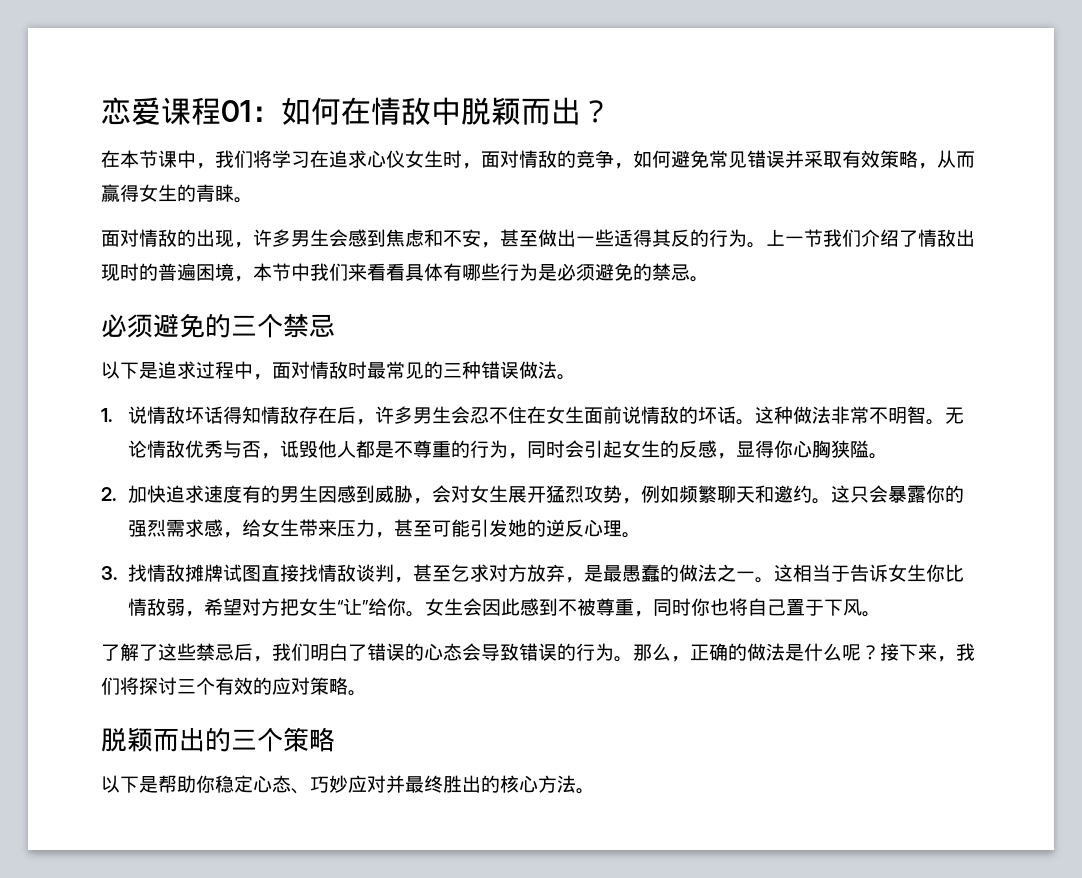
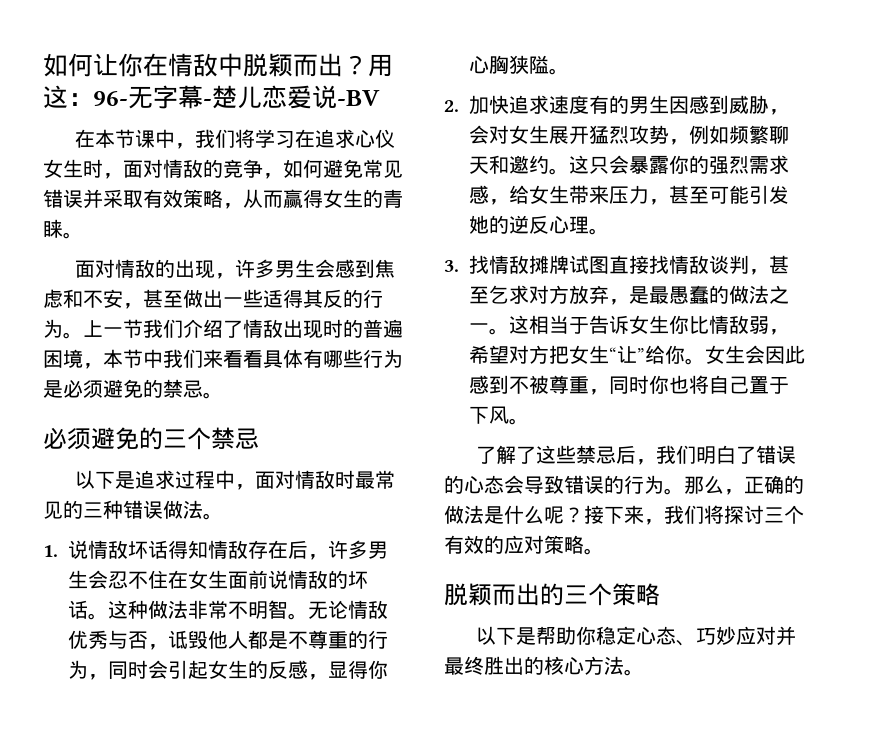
- 恋爱课程01：如何在情敌中脱颖而出？
+ 如何让你在情敌中脱颖而出？用这：96-无字幕-楚儿恋爱说-BV

